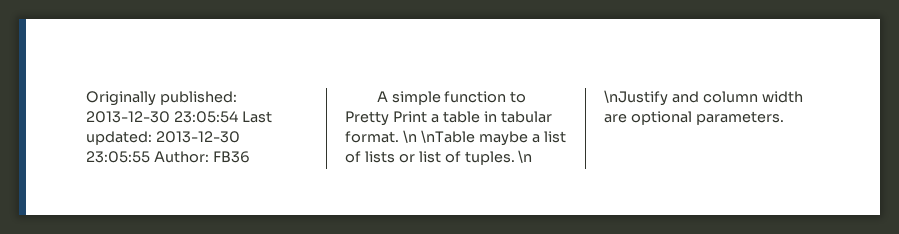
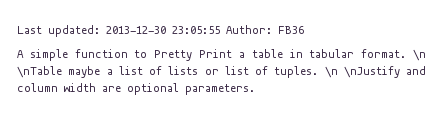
- Originally published: 2013-12-30 23:05:54 Last updated: 2013-12-30 23:05:55 Author: FB36
+ Last updated: 2013-12-30 23:05:55 Author: FB36

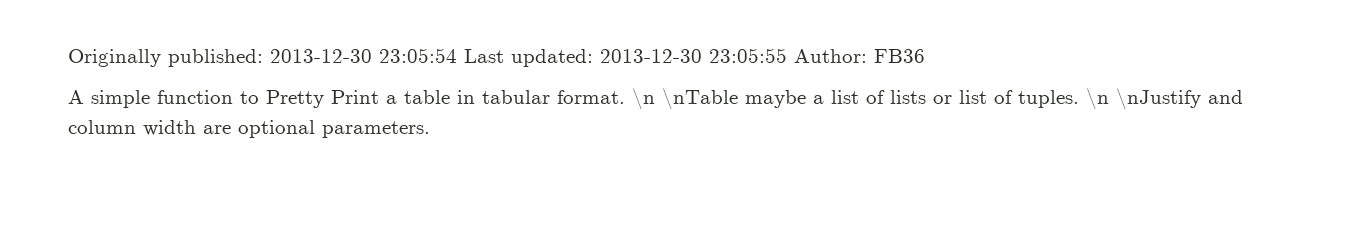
- Last updated: 2013-12-30 23:05:55 Author: FB36
+ Originally published: 2013-12-30 23:05:54 Last updated: 2013-12-30 23:05:55 Author: FB36

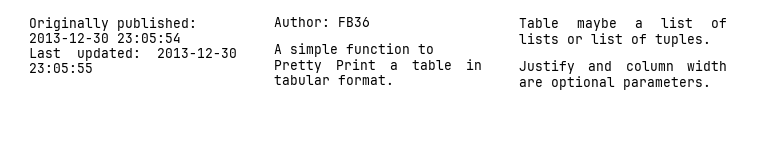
- Originally published: 2013-12-30 23:05:54 Last updated: 2013-12-30 23:05:55 Author: FB36
+ Originally published: 2013-12-30 23:05:54
+ Last updated: 2013-12-30 23:05:55
+ Author: FB36
- A simple function to Pretty Print a table in tabular format. \n \nTable maybe a list of lists or list of tuples. \n \nJustify and column width are optional parameters.
+ A simple function to Pretty Print a table in tabular format.
+ Table maybe a list of lists or list of tuples.
+ Justify and column width are optional parameters.

